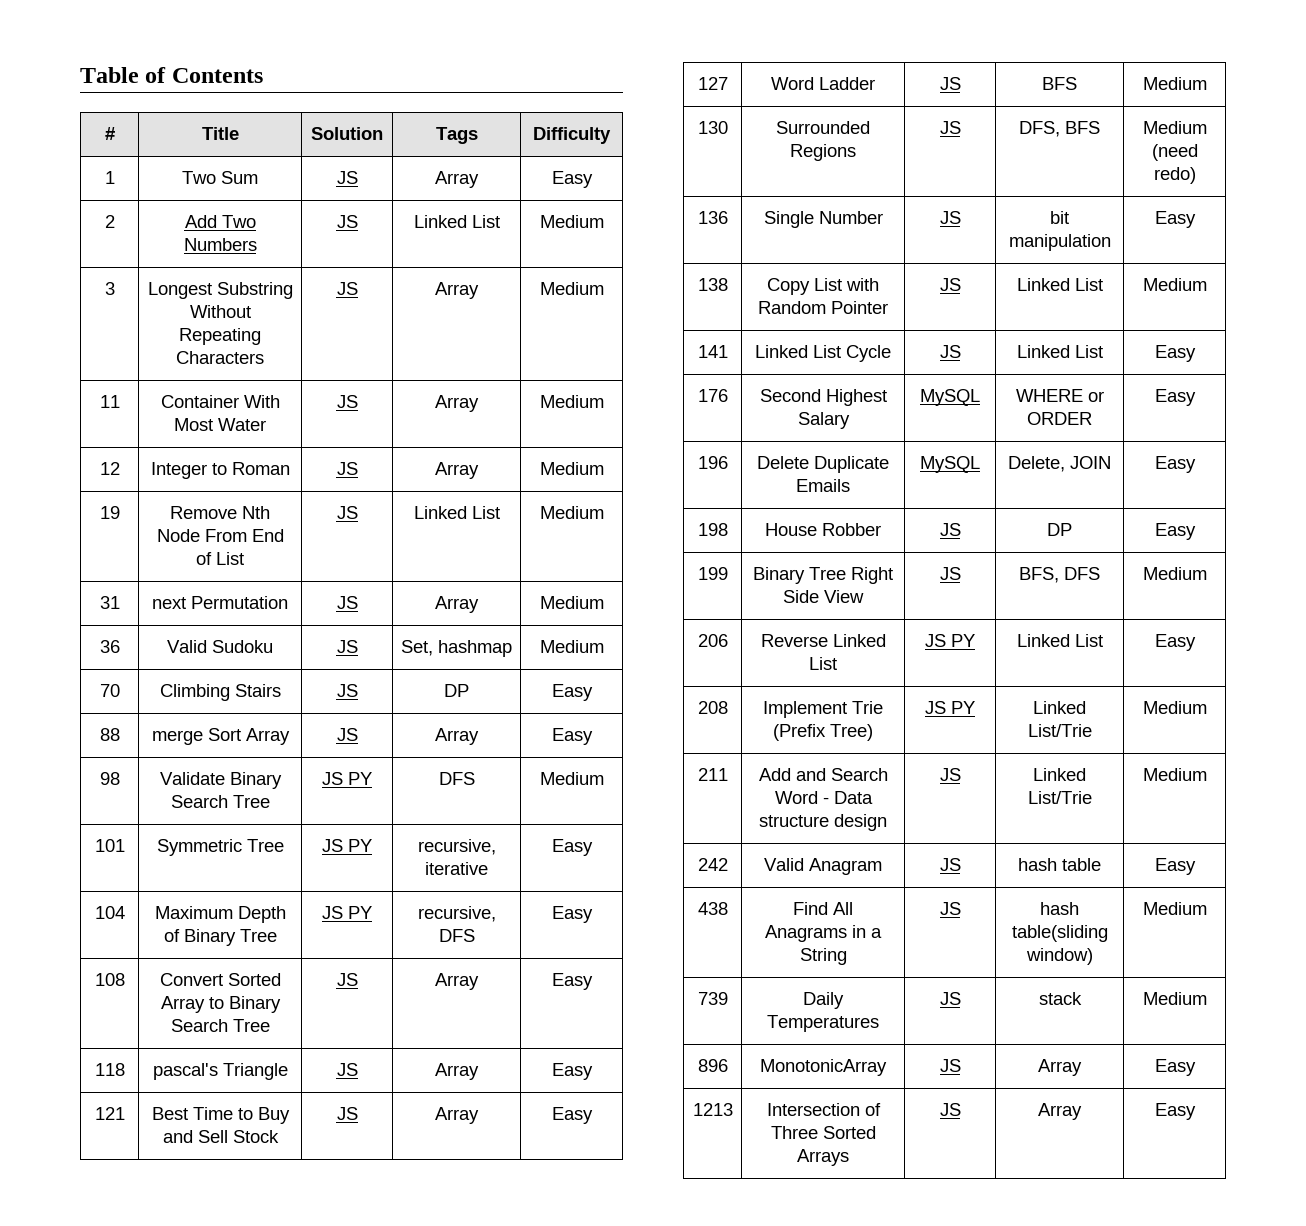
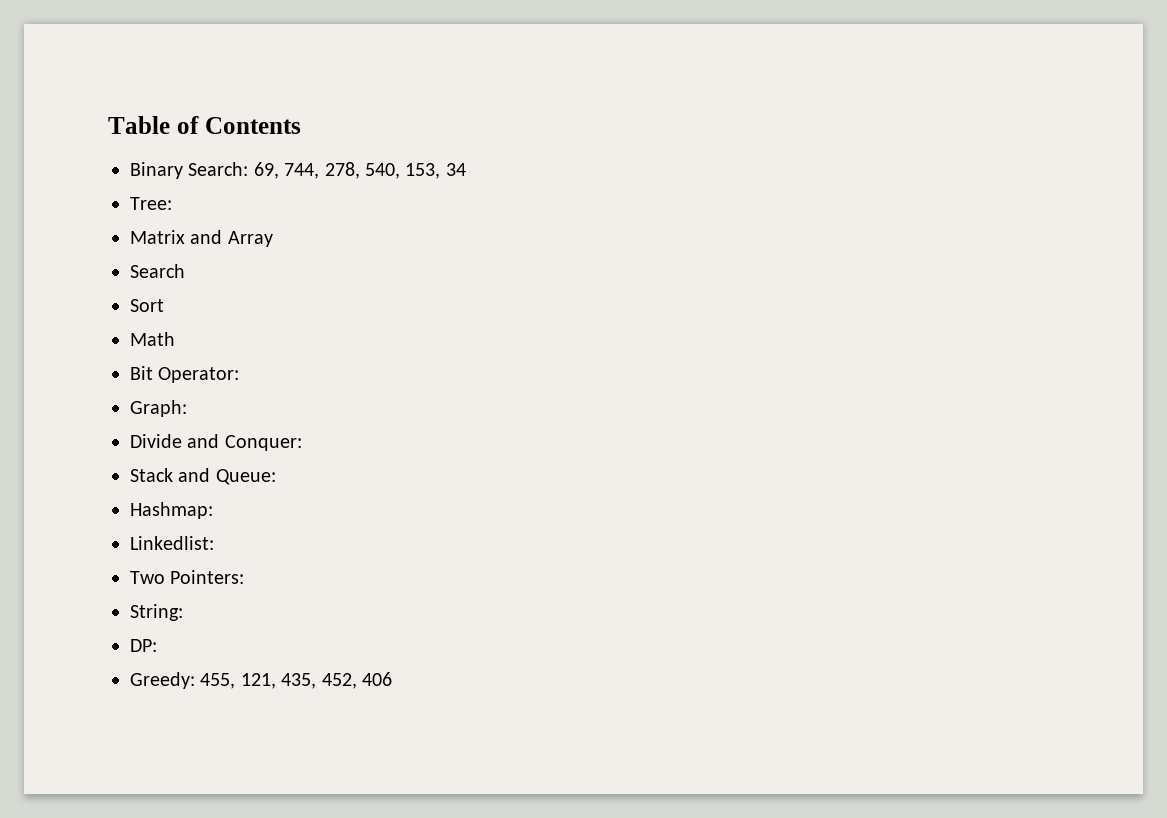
- # | Title | Solution | Tags | Difficulty
- 1 | Two Sum | JS | Array | Easy
- 2 | Add Two Numbers | JS | Linked List | Medium
- 3 | Longest Substring Without Repeating Characters | JS | Array | Medium
- 11 | Container With Most Water | JS | Array | Medium
- 12 | Integer to Roman | JS | Array | Medium
- 19 | Remove Nth Node From End of List | JS | Linked List | Medium
- 31 | next Permutation | JS | Array | Medium
- 36 | Valid Sudoku | JS | Set, hashmap | Medium
- 70 | Climbing Stairs | JS | DP | Easy
- 88 | merge Sort Array | JS | Array | Easy
- 98 | Validate Binary Search Tree | JS PY | DFS | Medium
- 101 | Symmetric Tree | JS PY | recursive, iterative | Easy
- 104 | Maximum Depth of Binary Tree | JS PY | recursive, DFS | Easy
- 108 | Convert Sorted Array to Binary Search Tree | JS | Array | Easy
- 118 | pascal's Triangle | JS | Array | Easy
- 121 | Best Time to Buy and Sell Stock | JS | Array | Easy
- 127 | Word Ladder | JS | BFS | Medium
- 130 | Surrounded Regions | JS | DFS, BFS | Medium (need redo)
- 136 | Single Number | JS | bit manipulation | Easy
- 138 | Copy List with Random Pointer | JS | Linked List | Medium
- 141 | Linked List Cycle | JS | Linked List | Easy
- 176 | Second Highest Salary | MySQL | WHERE or ORDER | Easy
- 196 | Delete Duplicate Emails | MySQL | Delete, JOIN | Easy
- 198 | House Robber | JS | DP | Easy
- 199 | Binary Tree Right Side View | JS | BFS, DFS | Medium
- 206 | Reverse Linked List | JS PY | Linked List | Easy
- 208 | Implement Trie (Prefix Tree) | JS PY | Linked List/Trie | Medium
- 211 | Add and Search Word - Data structure design | JS | Linked List/Trie | Medium
- 242 | Valid Anagram | JS | hash table | Easy
- 438 | Find All Anagrams in a String | JS | hash table(sliding window) | Medium
- 739 | Daily Temperatures | JS | stack | Medium
- 896 | MonotonicArray | JS | Array | Easy
- 1213 | Intersection of Three Sorted Arrays | JS | Array | Easy
+ Binary Search: 69, 744, 278, 540, 153, 34
+ Tree:
+ Matrix and Array
+ Search
+ Sort
+ Math
+ Bit Operator:
+ Graph:
+ Divide and Conquer:
+ Stack and Queue:
+ Hashmap:
+ Linkedlist:
+ Two Pointers:
+ String:
+ DP:
+ Greedy: 455, 121, 435, 452, 406

